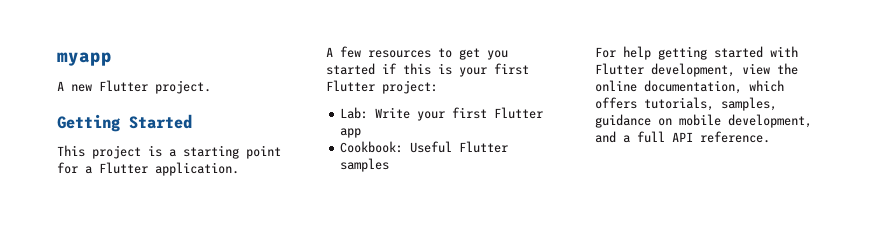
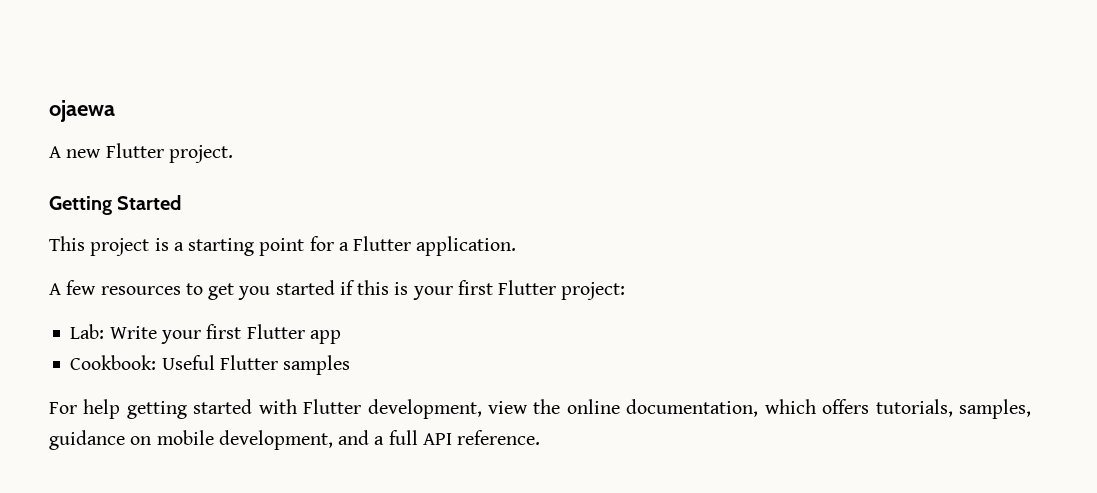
- myapp
+ ojaewa

